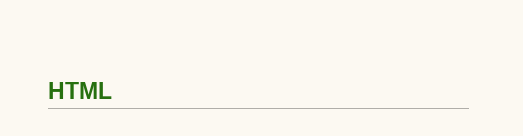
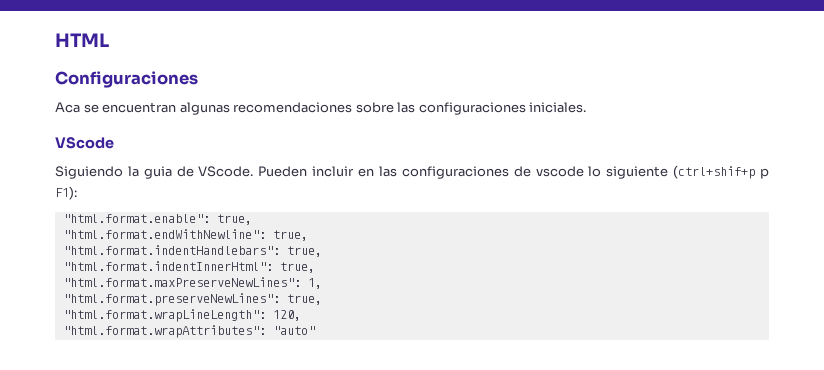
+ Configuraciones
+ Aca se encuentran algunas recomendaciones sobre las configuraciones iniciales.
+ VScode
+ Siguiendo la guia de VScode. Pueden incluir en las configuraciones de vscode lo siguiente (ctrl+shif+p p F1):
+ "html.format.enable": true,
+ "html.format.endWithNewline": true,
+ "html.format.indentHandlebars": true,
+ "html.format.indentInnerHtml": true,
+ "html.format.maxPreserveNewLines": 1,
+ "html.format.preserveNewLines": true,
+ "html.format.wrapLineLength": 120,
+ "html.format.wrapAttributes": "auto"

